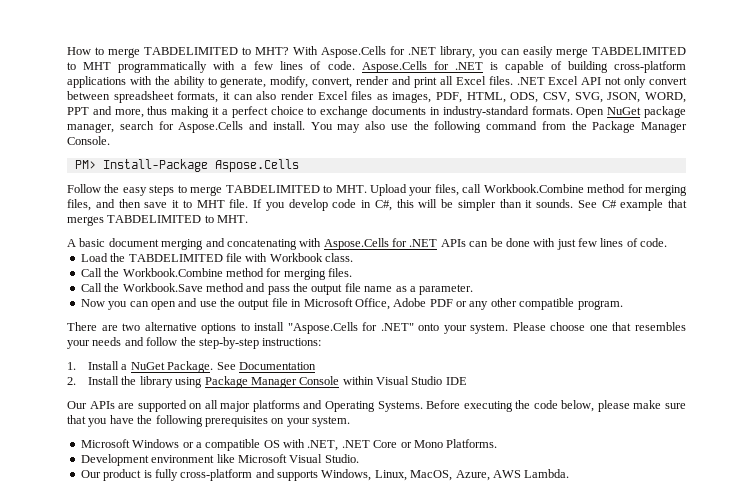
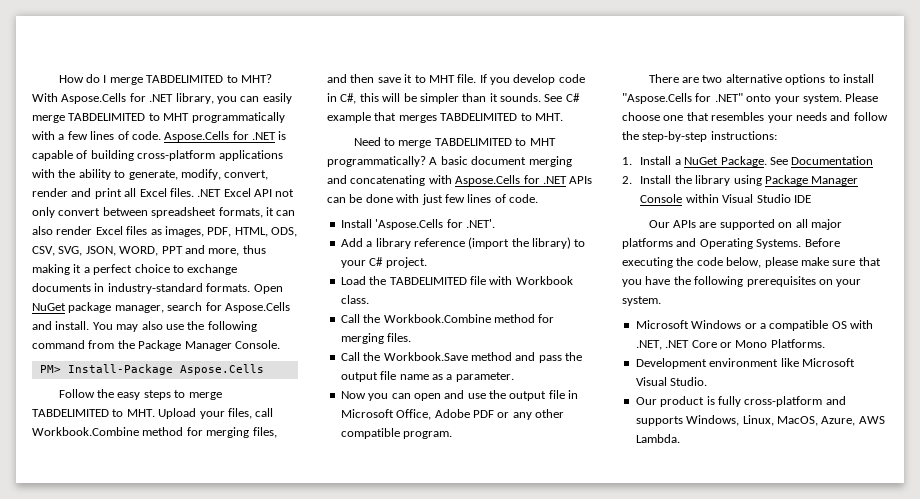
- How to merge TABDELIMITED to MHT?
+ How do I merge TABDELIMITED to MHT?
+ Need to merge TABDELIMITED to MHT programmatically?
+ Install 'Aspose.Cells for .NET'.
+ Add a library reference (import the library) to your C# project.

